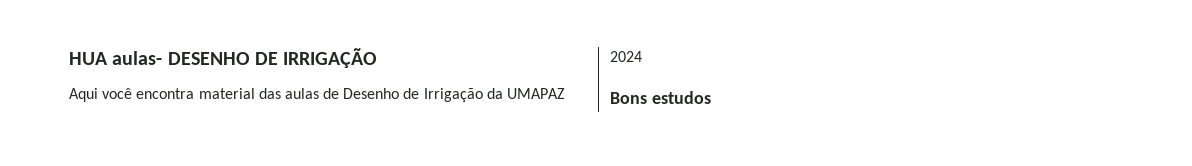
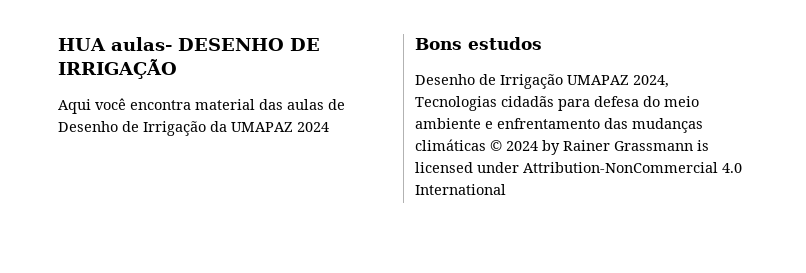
+ Desenho de Irrigação UMAPAZ 2024, Tecnologias cidadãs para defesa do meio ambiente e enfrentamento das mudanças climáticas © 2024 by Rainer Grassmann is licensed under Attribution-NonCommercial 4.0 International

